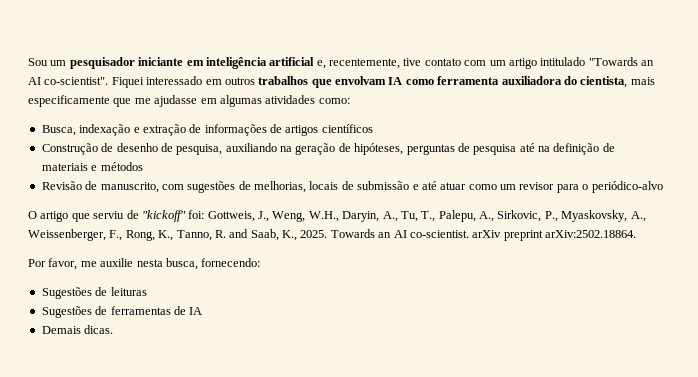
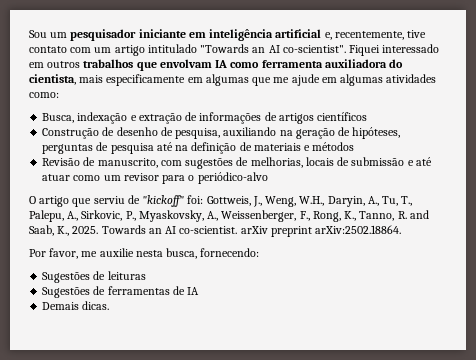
- Fiquei interessado em outros trabalhos que envolvam IA como ferramenta auxiliadora do cientista, mais especificamente que me ajudasse em algumas atividades como:
+ Fiquei interessado em outros trabalhos que envolvam IA como ferramenta auxiliadora do cientista, mais especificamente em algumas que me ajude em algumas atividades como:

